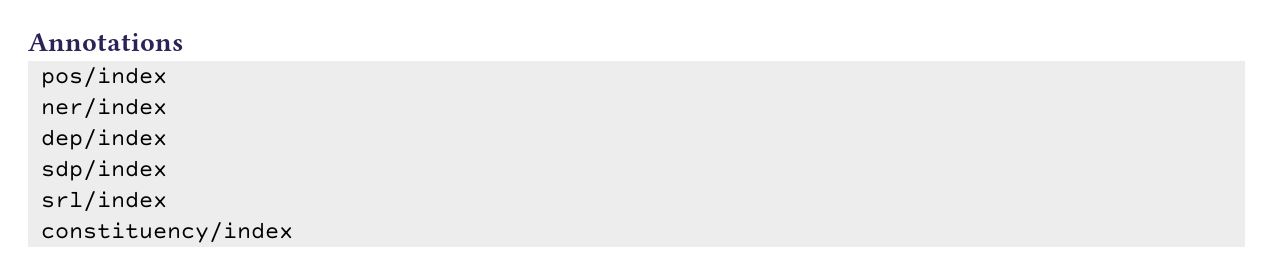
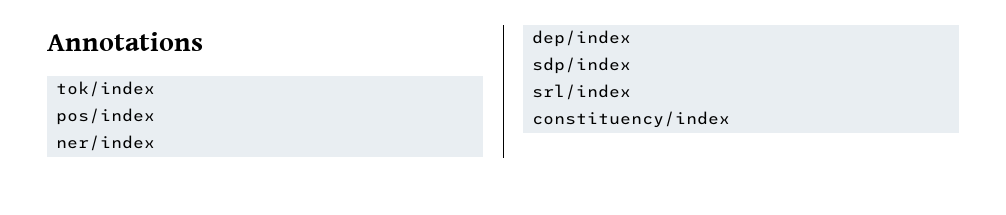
+ tok/index

